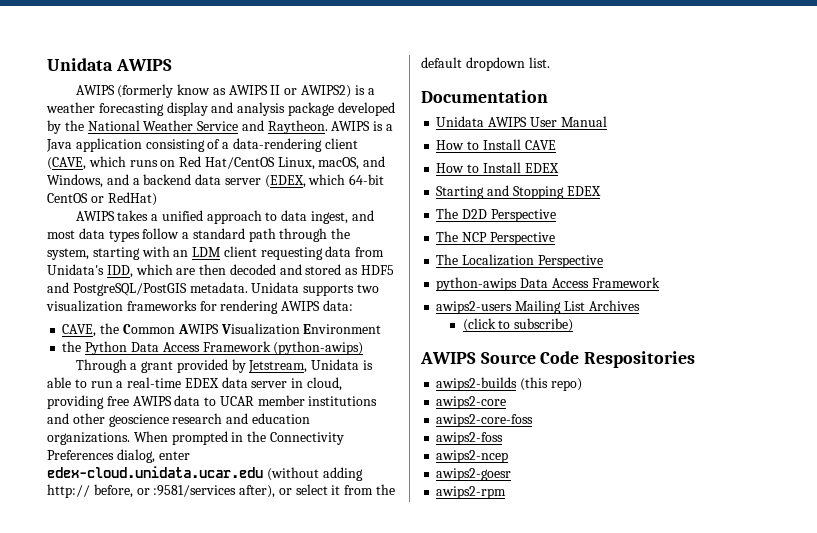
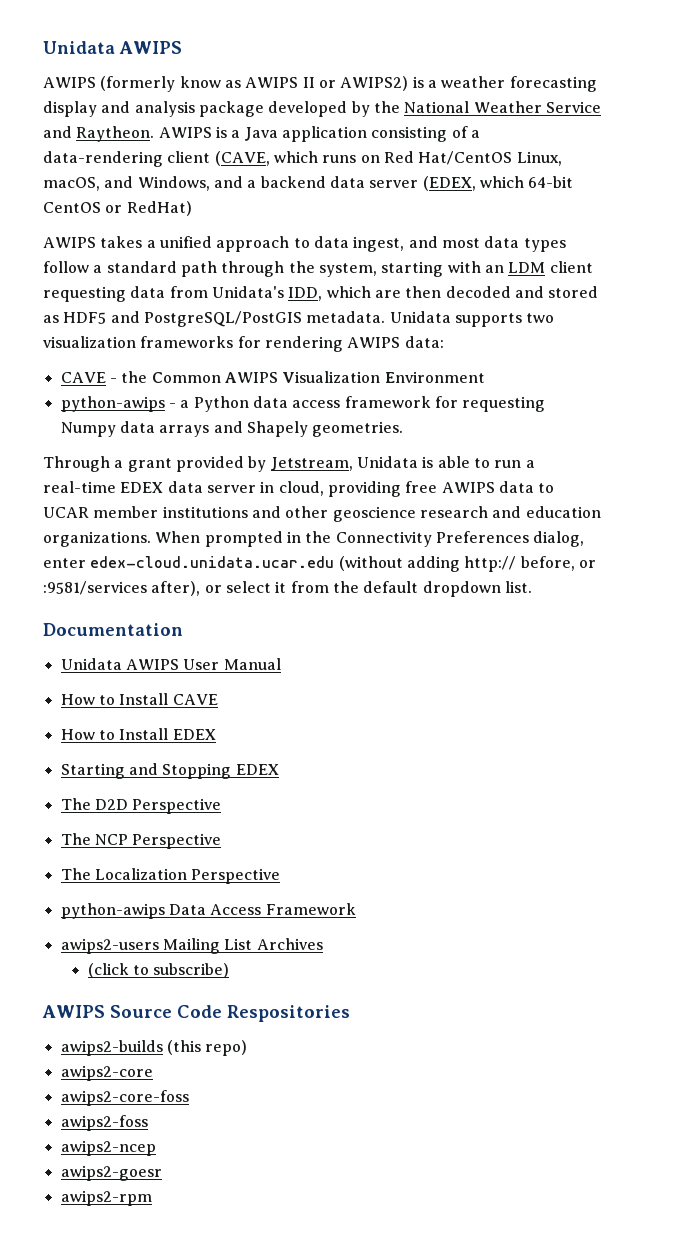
- CAVE, the Common AWIPS Visualization Environment
+ CAVE - the Common AWIPS Visualization Environment
- the Python Data Access Framework (python-awips)
+ python-awips - a Python data access framework for requesting Numpy data arrays and Shapely geometries.

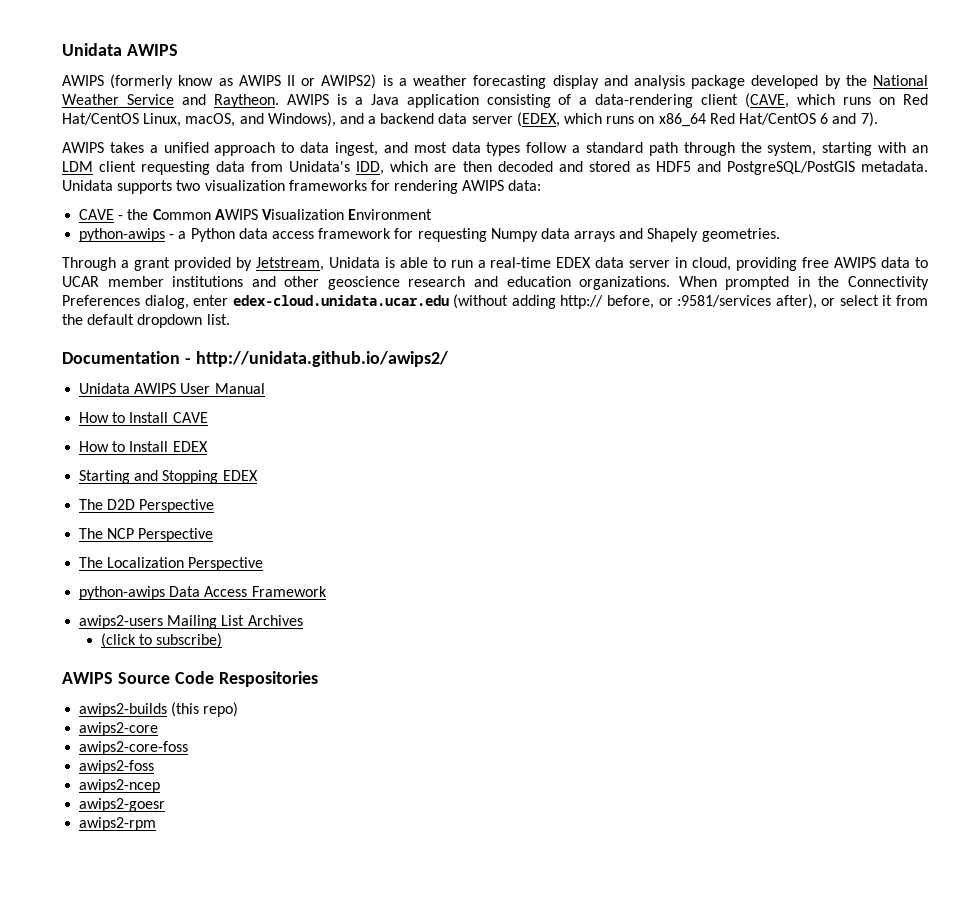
- AWIPS is a Java application consisting of a data-rendering client (CAVE, which runs on Red Hat/CentOS Linux, macOS, and Windows, and a backend data server (EDEX, which 64-bit CentOS or RedHat)
+ AWIPS is a Java application consisting of a data-rendering client (CAVE, which runs on Red Hat/CentOS Linux, macOS, and Windows), and a backend data server (EDEX, which runs on x86_64 Red Hat/CentOS 6 and 7).
- Documentation
+ Documentation - http://unidata.github.io/awips2/

